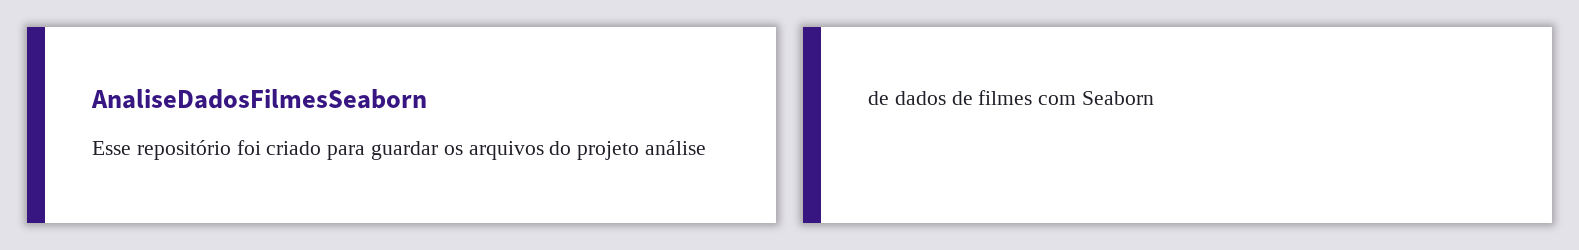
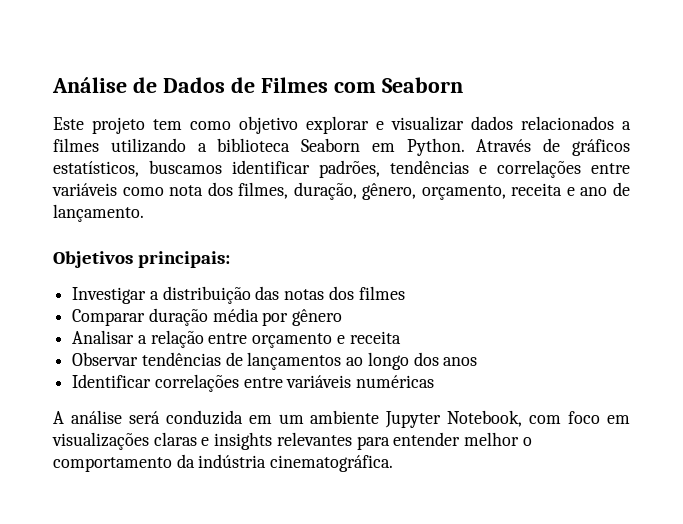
- AnaliseDadosFilmesSeaborn
- Esse repositório foi criado para guardar os arquivos do projeto análise de dados de filmes com Seaborn
+ Análise de Dados de Filmes com Seaborn
+ Este projeto tem como objetivo explorar e visualizar dados relacionados a filmes utilizando a biblioteca Seaborn em Python. Através de gráficos estatísticos, buscamos identificar padrões, tendências e correlações entre variáveis como nota dos filmes, duração, gênero, orçamento, receita e ano de lançamento.
+ Objetivos principais:
+ Investigar a distribuição das notas dos filmes
+ Comparar duração média por gênero
+ Analisar a relação entre orçamento e receita
+ Observar tendências de lançamentos ao longo dos anos
+ Identificar correlações entre variáveis numéricas
+ A análise será conduzida em um ambiente Jupyter Notebook, com foco em visualizações claras e insights relevantes para entender melhor o comportamento da indústria cinematográfica.

